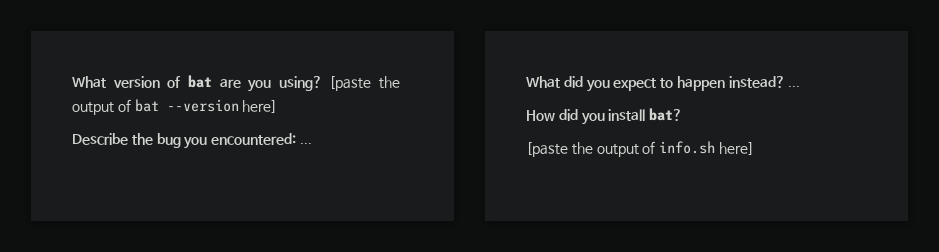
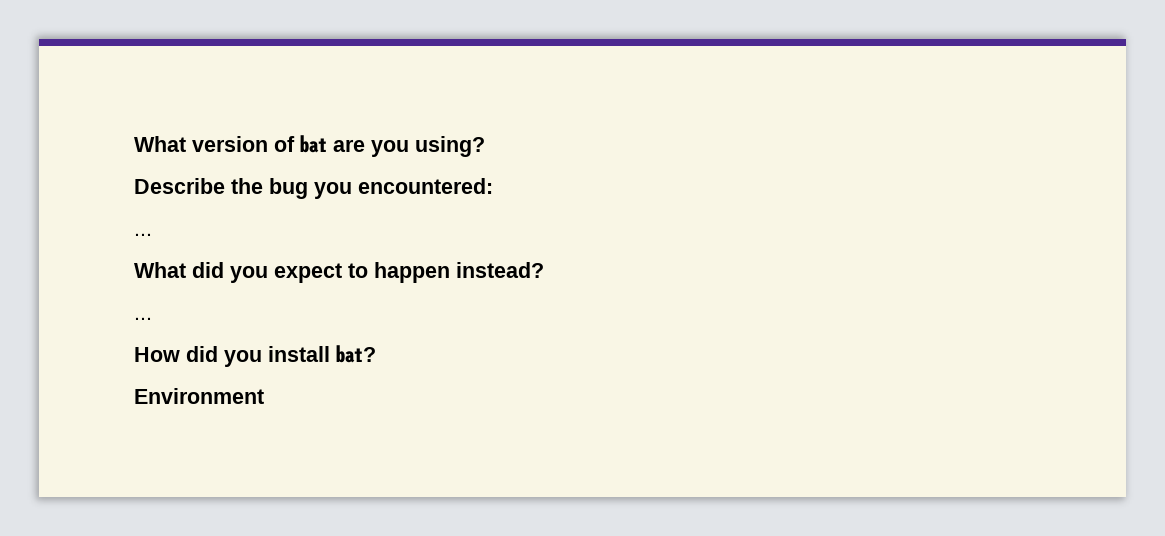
- [paste the output of bat --version here]
- Describe the bug you encountered: ...
+ Describe the bug you encountered:
+ ...
- What did you expect to happen instead? ...
+ What did you expect to happen instead?
+ ...
- [paste the output of info.sh here]
+ Environment

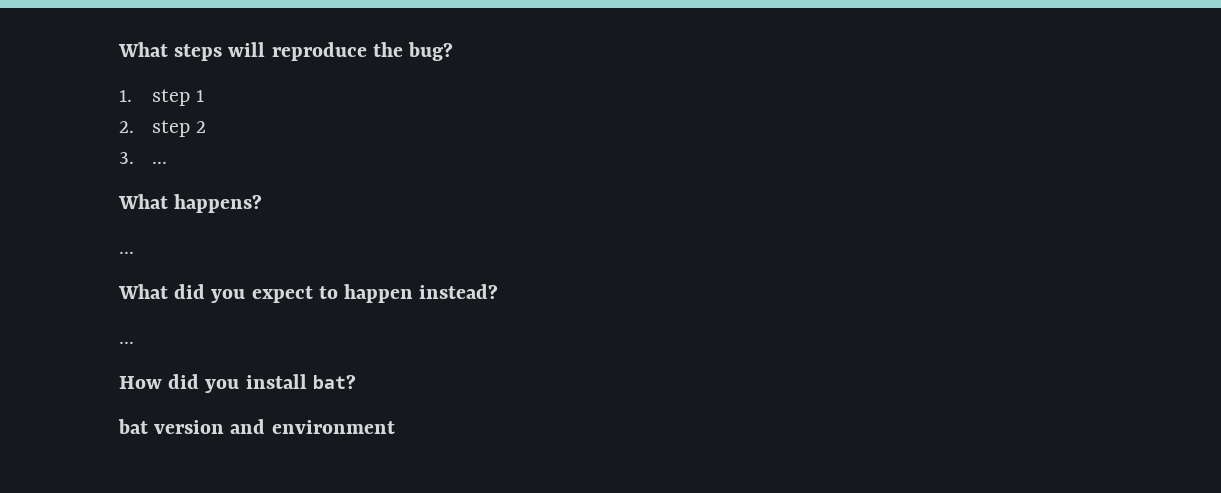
- What version of bat are you using?
- Describe the bug you encountered:
+ What steps will reproduce the bug?
+ 1. step 1
+ 2. step 2
+ 3. ...
+ What happens?
- Environment
+ bat version and environment

